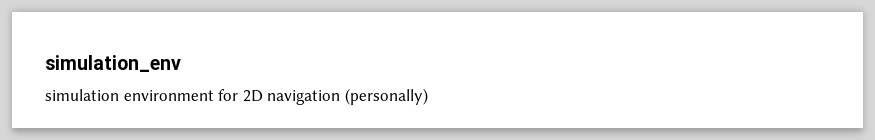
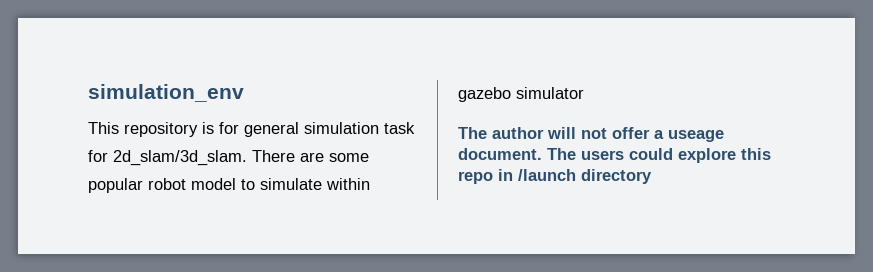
- simulation environment for 2D navigation (personally)
+ This repository is for general simulation task for 2d_slam/3d_slam. There are some popular robot model to simulate within gazebo simulator
+ The author will not offer a useage document. The users could explore this repo in /launch directory

